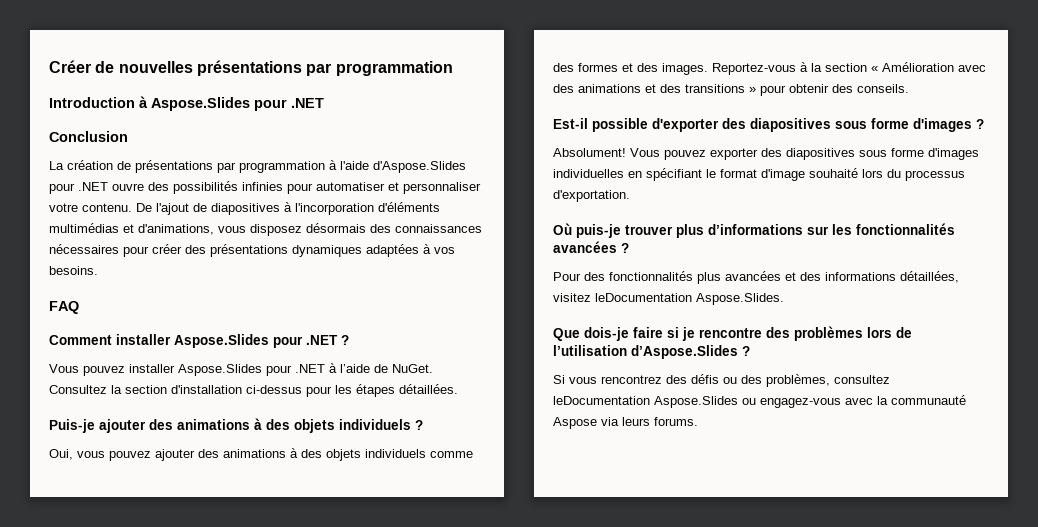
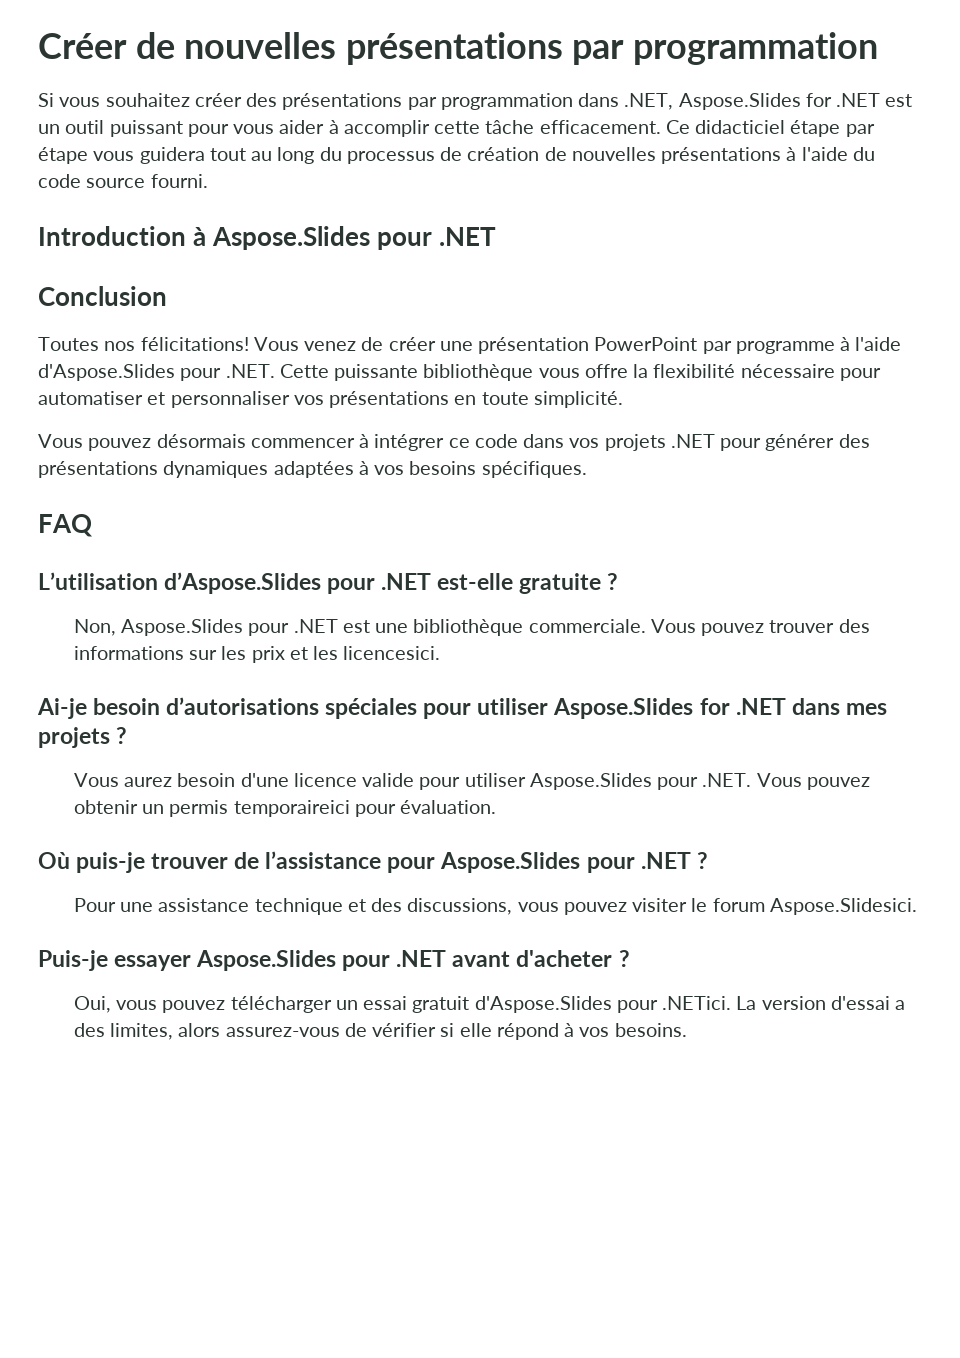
+ Si vous souhaitez créer des présentations par programmation dans .NET, Aspose.Slides for .NET est un outil puissant pour vous aider à accomplir cette tâche efficacement. Ce didacticiel étape par étape vous guidera tout au long du processus de création de nouvelles présentations à l'aide du code source fourni.
- La création de présentations par programmation à l'aide d'Aspose.Slides pour .NET ouvre des possibilités infinies pour automatiser et personnaliser votre contenu. De l'ajout de diapositives à l'incorporation d'éléments multimédias et d'animations, vous disposez désormais des connaissances nécessaires pour créer des présentations dynamiques adaptées à vos besoins.
+ Toutes nos félicitations! Vous venez de créer une présentation PowerPoint par programme à l'aide d'Aspose.Slides pour .NET. Cette puissante bibliothèque vous offre la flexibilité nécessaire pour automatiser et personnaliser vos présentations en toute simplicité.
+ Vous pouvez désormais commencer à intégrer ce code dans vos projets .NET pour générer des présentations dynamiques adaptées à vos besoins spécifiques.
- Comment installer Aspose.Slides pour .NET ?
- Vous pouvez installer Aspose.Slides pour .NET à l’aide de NuGet. Consultez la section d'installation ci-dessus pour les étapes détaillées.
- Puis-je ajouter des animations à des objets individuels ?
- Oui, vous pouvez ajouter des animations à des objets individuels comme des formes et des images. Reportez-vous à la section « Amélioration avec des animations et des transitions » pour obtenir des conseils.
- Est-il possible d'exporter des diapositives sous forme d'images ?
- Absolument! Vous pouvez exporter des diapositives sous forme d'images individuelles en spécifiant le format d'image souhaité lors du processus d'exportation.
- Où puis-je trouver plus d’informations sur les fonctionnalités avancées ?
- Pour des fonctionnalités plus avancées et des informations détaillées, visitez leDocumentation Aspose.Slides.
- Que dois-je faire si je rencontre des problèmes lors de l’utilisation d’Aspose.Slides ?
- Si vous rencontrez des défis ou des problèmes, consultez leDocumentation Aspose.Slides ou engagez-vous avec la communauté Aspose via leurs forums.
+ L’utilisation d’Aspose.Slides pour .NET est-elle gratuite ?
+ Non, Aspose.Slides pour .NET est une bibliothèque commerciale. Vous pouvez trouver des informations sur les prix et les licencesici.
+ Ai-je besoin d’autorisations spéciales pour utiliser Aspose.Slides for .NET dans mes projets ?
+ Vous aurez besoin d'une licence valide pour utiliser Aspose.Slides pour .NET. Vous pouvez obtenir un permis temporaireici pour évaluation.
+ Où puis-je trouver de l’assistance pour Aspose.Slides pour .NET ?
+ Pour une assistance technique et des discussions, vous pouvez visiter le forum Aspose.Slidesici.
+ Puis-je essayer Aspose.Slides pour .NET avant d'acheter ?
+ Oui, vous pouvez télécharger un essai gratuit d'Aspose.Slides pour .NETici. La version d'essai a des limites, alors assurez-vous de vérifier si elle répond à vos besoins.

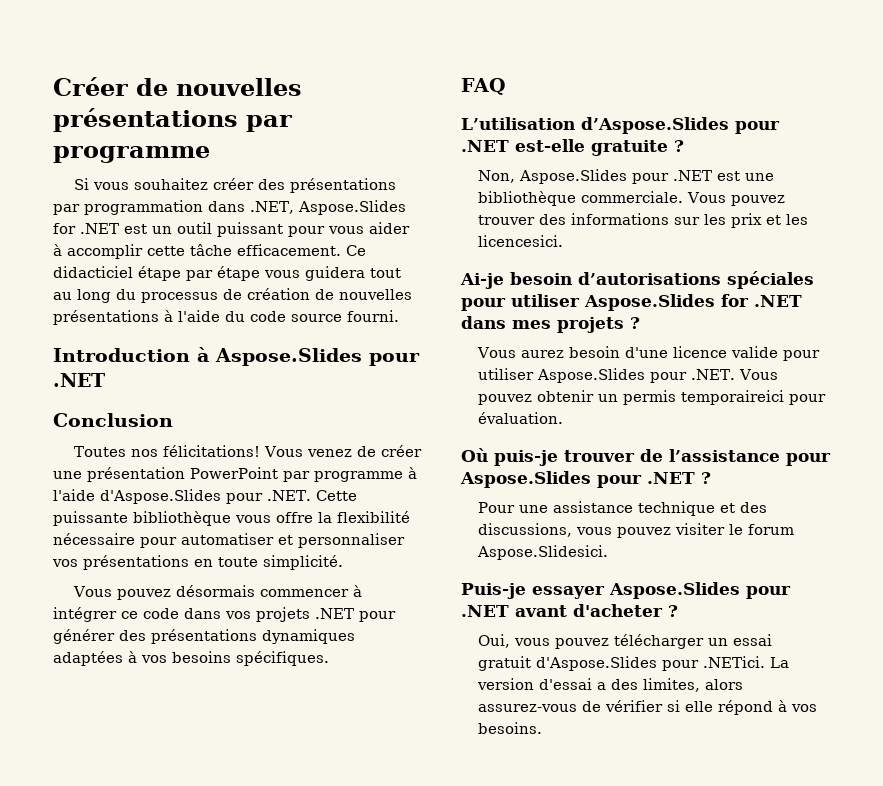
- Créer de nouvelles présentations par programmation
+ Créer de nouvelles présentations par programme

